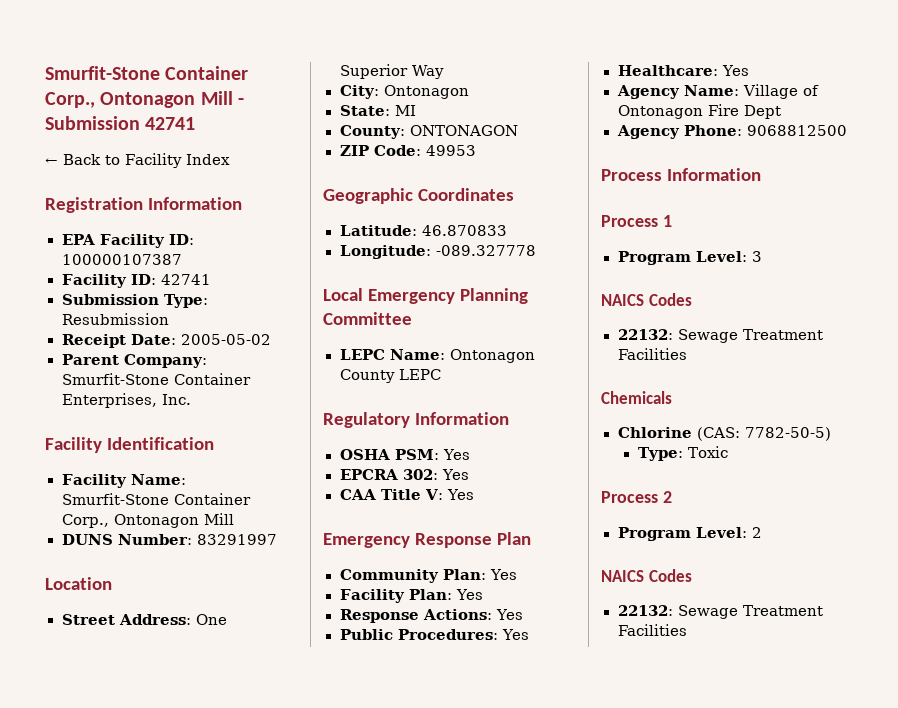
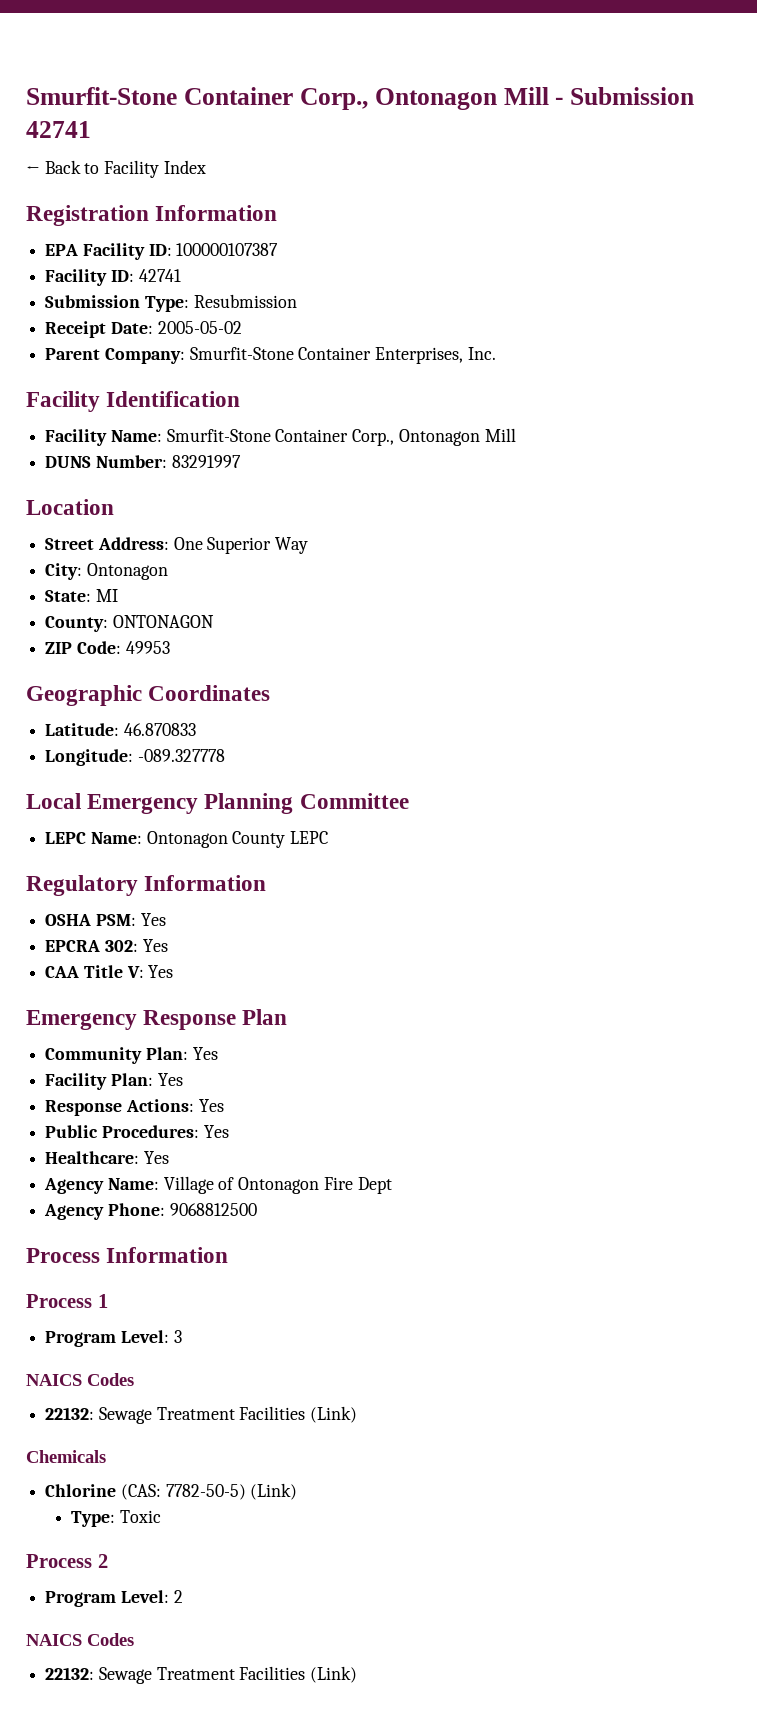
  Program Level: 3
  NAICS Codes
- 22132: Sewage Treatment Facilities
+ 22132: Sewage Treatment Facilities (Link)
- Chlorine (CAS: 7782-50-5)
+ Chlorine (CAS: 7782-50-5) (Link)
  Program Level: 2
  NAICS Codes
- 22132: Sewage Treatment Facilities
+ 22132: Sewage Treatment Facilities (Link)

